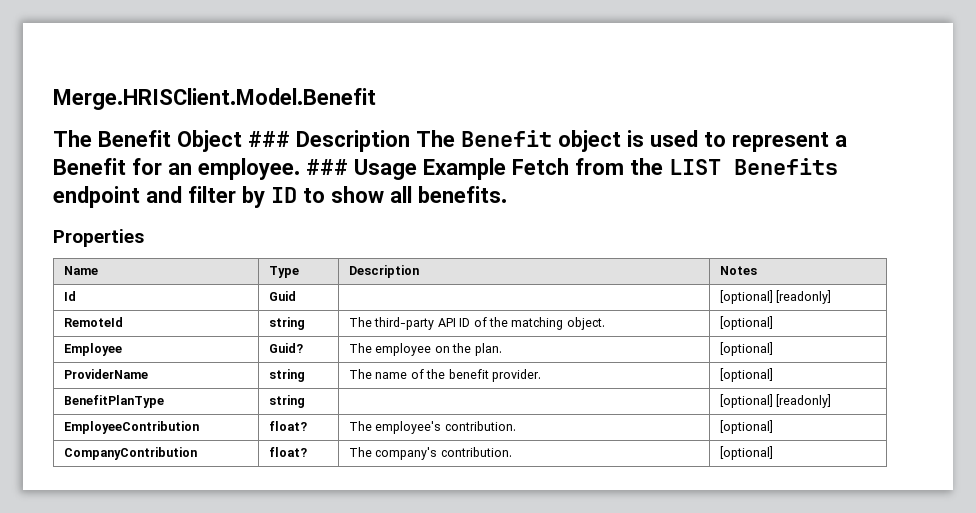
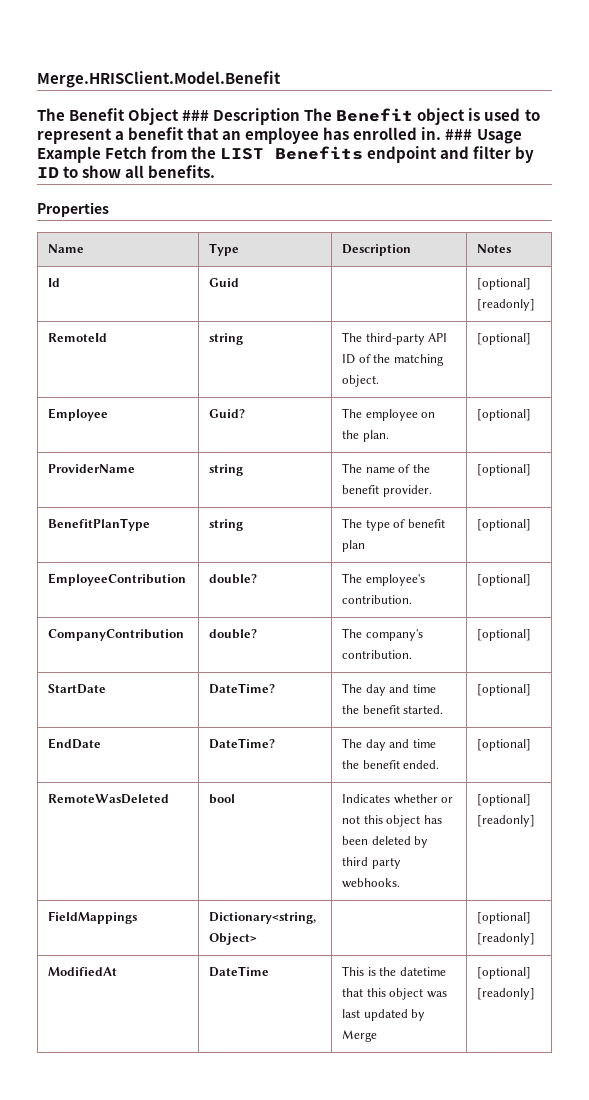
- The Benefit Object ### Description The Benefit object is used to represent a Benefit for an employee.
+ The Benefit Object ### Description The Benefit object is used to represent a benefit that an employee has enrolled in.
- BenefitPlanType | string | | [optional] [readonly]
+ BenefitPlanType | string | The type of benefit plan | [optional]
- EmployeeContribution | float? | The employee's contribution. | [optional]
+ EmployeeContribution | double? | The employee's contribution. | [optional]
- CompanyContribution | float? | The company's contribution. | [optional]
+ CompanyContribution | double? | The company's contribution. | [optional]
+ StartDate | DateTime? | The day and time the benefit started. | [optional]
+ EndDate | DateTime? | The day and time the benefit ended. | [optional]
+ RemoteWasDeleted | bool | Indicates whether or not this object has been deleted by third party webhooks. | [optional] [readonly]
+ FieldMappings | Dictionary<string, Object> | | [optional] [readonly]
+ ModifiedAt | DateTime | This is the datetime that this object was last updated by Merge | [optional] [readonly]

